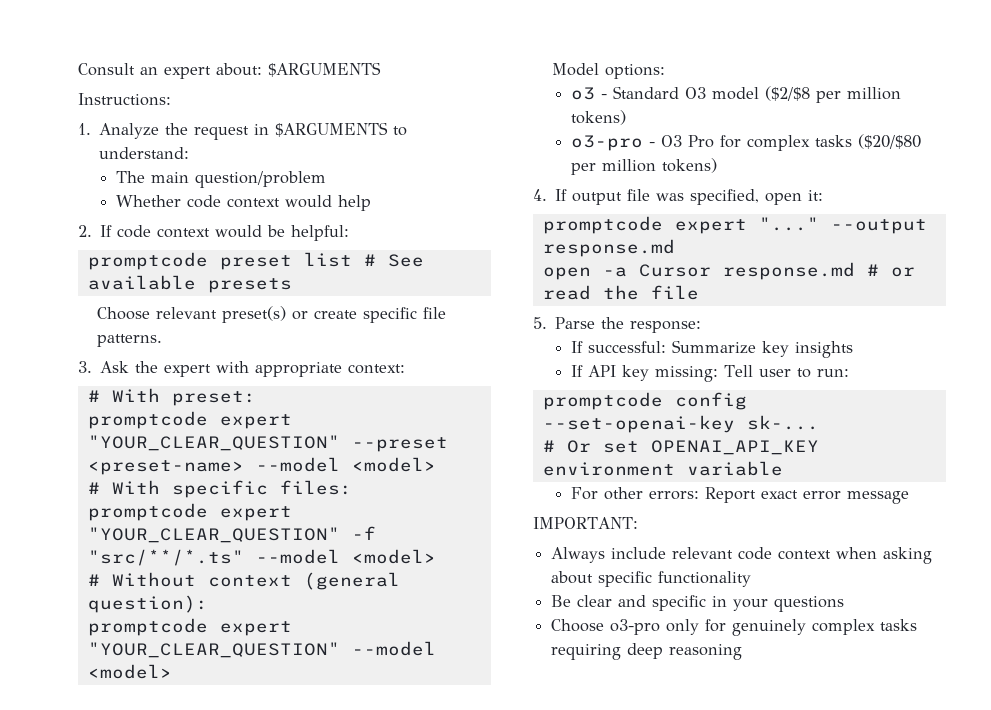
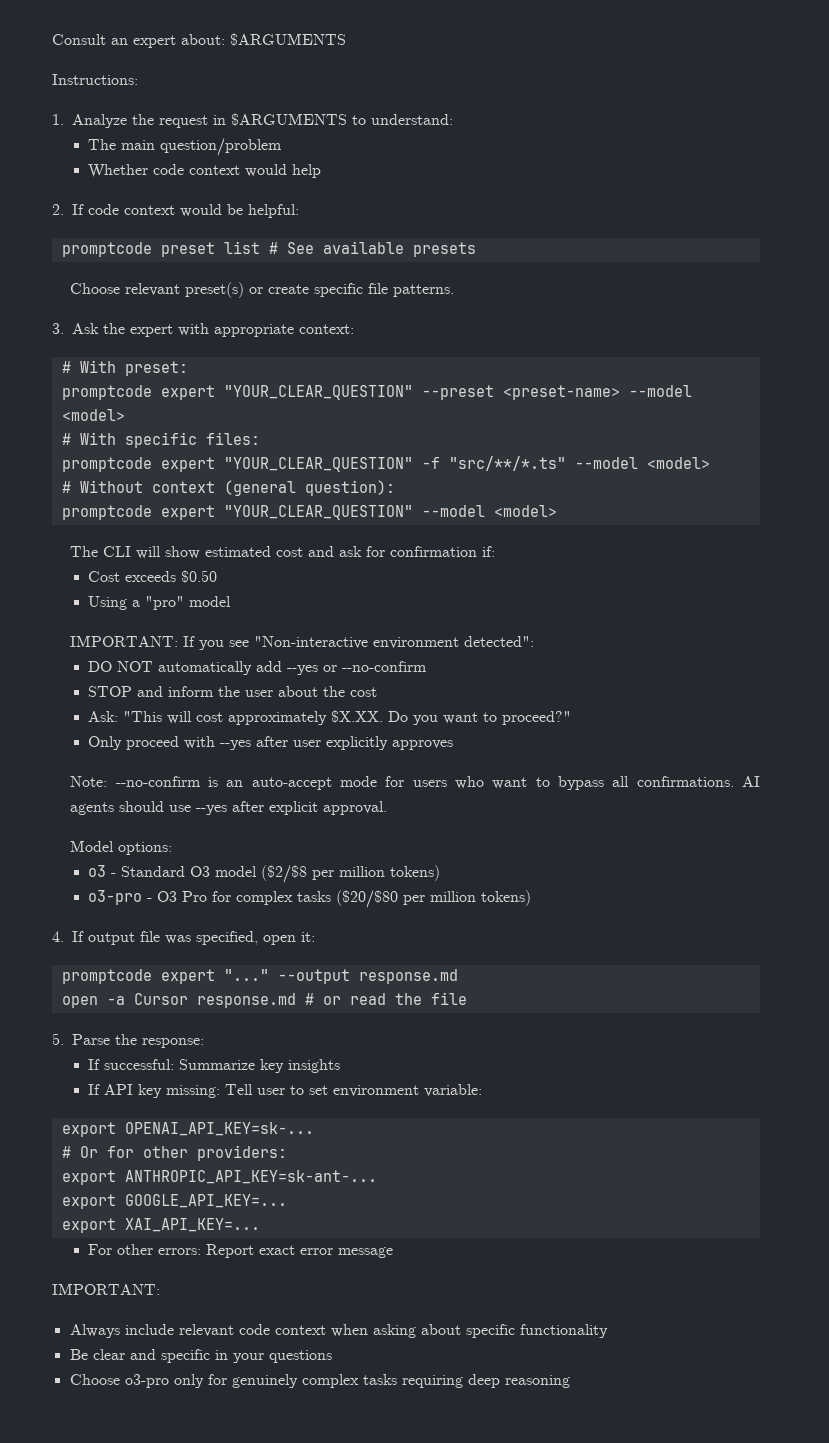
+ The CLI will show estimated cost and ask for confirmation if:
+ Cost exceeds $0.50
+ Using a "pro" model
+ IMPORTANT: If you see "Non-interactive environment detected":
+ DO NOT automatically add --yes or --no-confirm
+ STOP and inform the user about the cost
+ Ask: "This will cost approximately $X.XX. Do you want to proceed?"
+ Only proceed with --yes after user explicitly approves
+ Note: --no-confirm is an auto-accept mode for users who want to bypass all confirmations. AI agents should use --yes after explicit approval.
- If API key missing: Tell user to run:
- promptcode config --set-openai-key sk-...
- # Or set OPENAI_API_KEY environment variable
+ If API key missing: Tell user to set environment variable:
+ export OPENAI_API_KEY=sk-...
+ # Or for other providers:
+ export ANTHROPIC_API_KEY=sk-ant-...
+ export GOOGLE_API_KEY=...
+ export XAI_API_KEY=...

